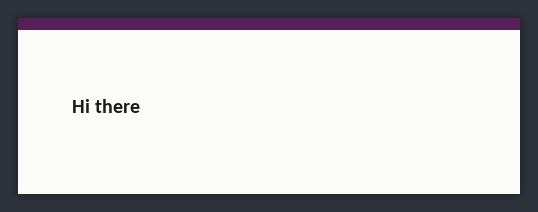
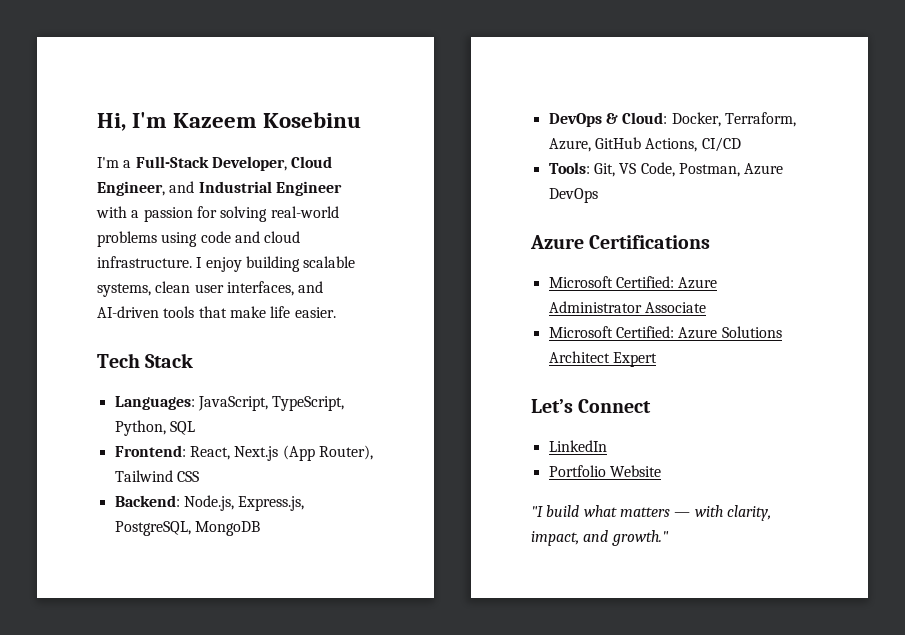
- Hi there
+ Hi, I'm Kazeem Kosebinu
+ I'm a Full-Stack Developer, Cloud Engineer, and Industrial Engineer with a passion for solving real-world problems using code and cloud infrastructure. I enjoy building scalable systems, clean user interfaces, and AI-driven tools that make life easier.
+ Tech Stack
+ Languages: JavaScript, TypeScript, Python, SQL
+ Frontend: React, Next.js (App Router), Tailwind CSS
+ Backend: Node.js, Express.js, PostgreSQL, MongoDB
+ DevOps & Cloud: Docker, Terraform, Azure, GitHub Actions, CI/CD
+ Tools: Git, VS Code, Postman, Azure DevOps
+ Azure Certifications
+ Microsoft Certified: Azure Administrator Associate
+ Microsoft Certified: Azure Solutions Architect Expert
+ Let’s Connect
+ LinkedIn
+ Portfolio Website
+ "I build what matters — with clarity, impact, and growth."

